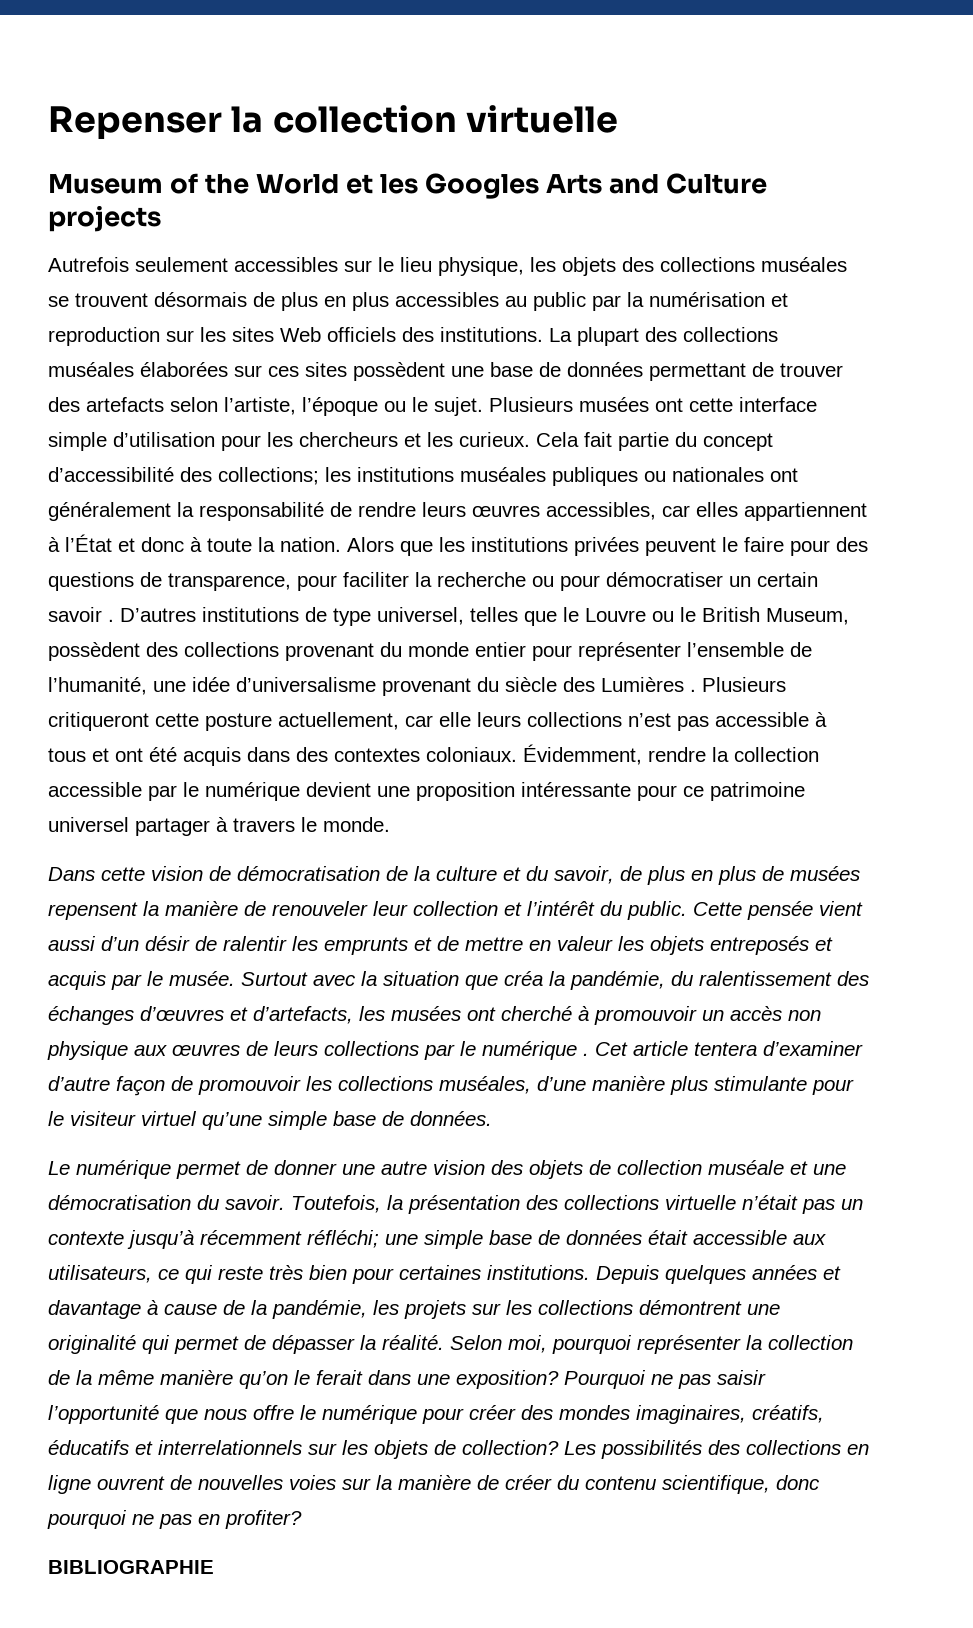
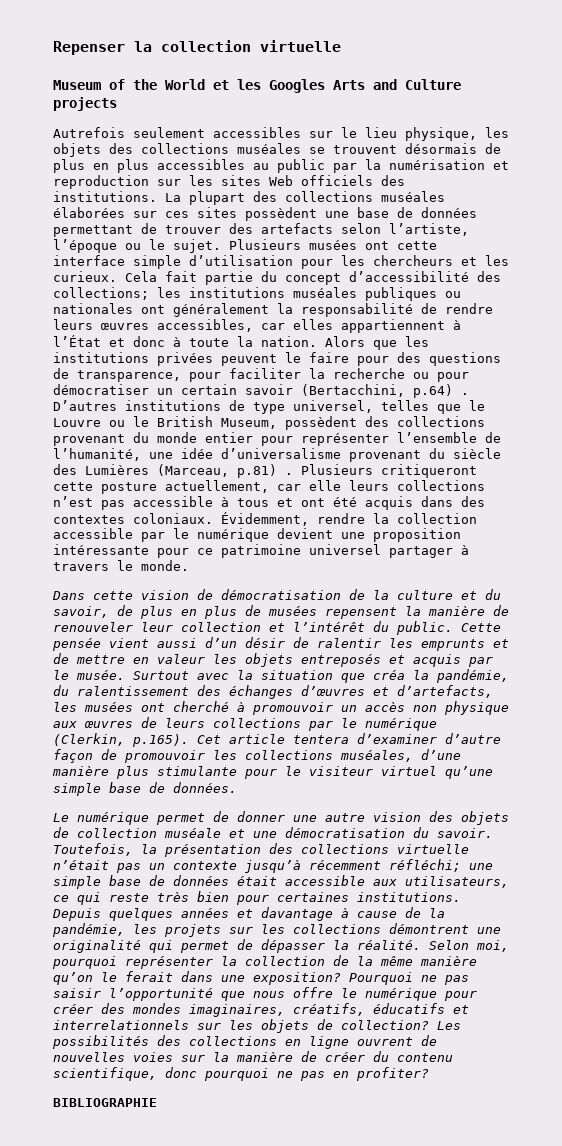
- Alors que les institutions privées peuvent le faire pour des questions de transparence, pour faciliter la recherche ou pour démocratiser un certain savoir .
+ Alors que les institutions privées peuvent le faire pour des questions de transparence, pour faciliter la recherche ou pour démocratiser un certain savoir (Bertacchini, p.64) .
- D’autres institutions de type universel, telles que le Louvre ou le British Museum, possèdent des collections provenant du monde entier pour représenter l’ensemble de l’humanité, une idée d’universalisme provenant du siècle des Lumières .
+ D’autres institutions de type universel, telles que le Louvre ou le British Museum, possèdent des collections provenant du monde entier pour représenter l’ensemble de l’humanité, une idée d’universalisme provenant du siècle des Lumières (Marceau, p.81) .
- Surtout avec la situation que créa la pandémie, du ralentissement des échanges d’œuvres et d’artefacts, les musées ont cherché à promouvoir un accès non physique aux œuvres de leurs collections par le numérique . Cet article tentera d’examiner d’autre façon de promouvoir les collections muséales, d’une manière plus stimulante pour le visiteur virtuel qu’une simple base de données.
+ Surtout avec la situation que créa la pandémie, du ralentissement des échanges d’œuvres et d’artefacts, les musées ont cherché à promouvoir un accès non physique aux œuvres de leurs collections par le numérique (Clerkin, p.165). Cet article tentera d’examiner d’autre façon de promouvoir les collections muséales, d’une manière plus stimulante pour le visiteur virtuel qu’une simple base de données.

